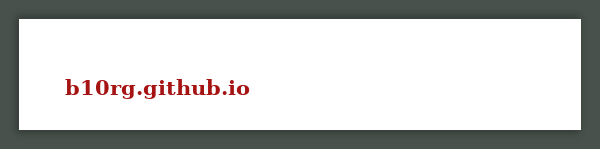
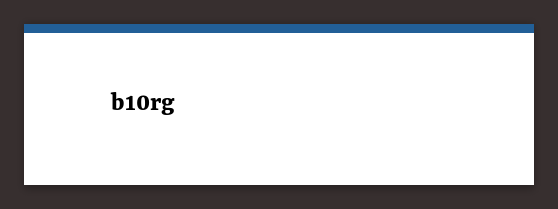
- b10rg.github.io
+ b10rg

